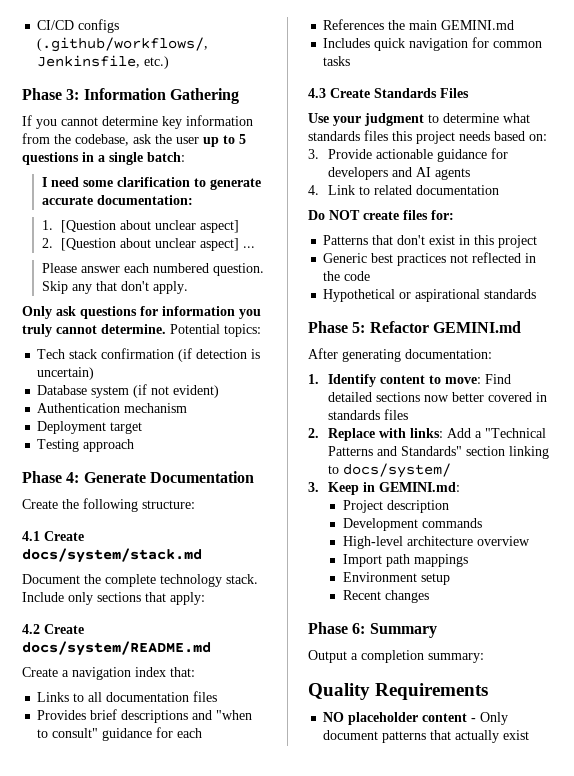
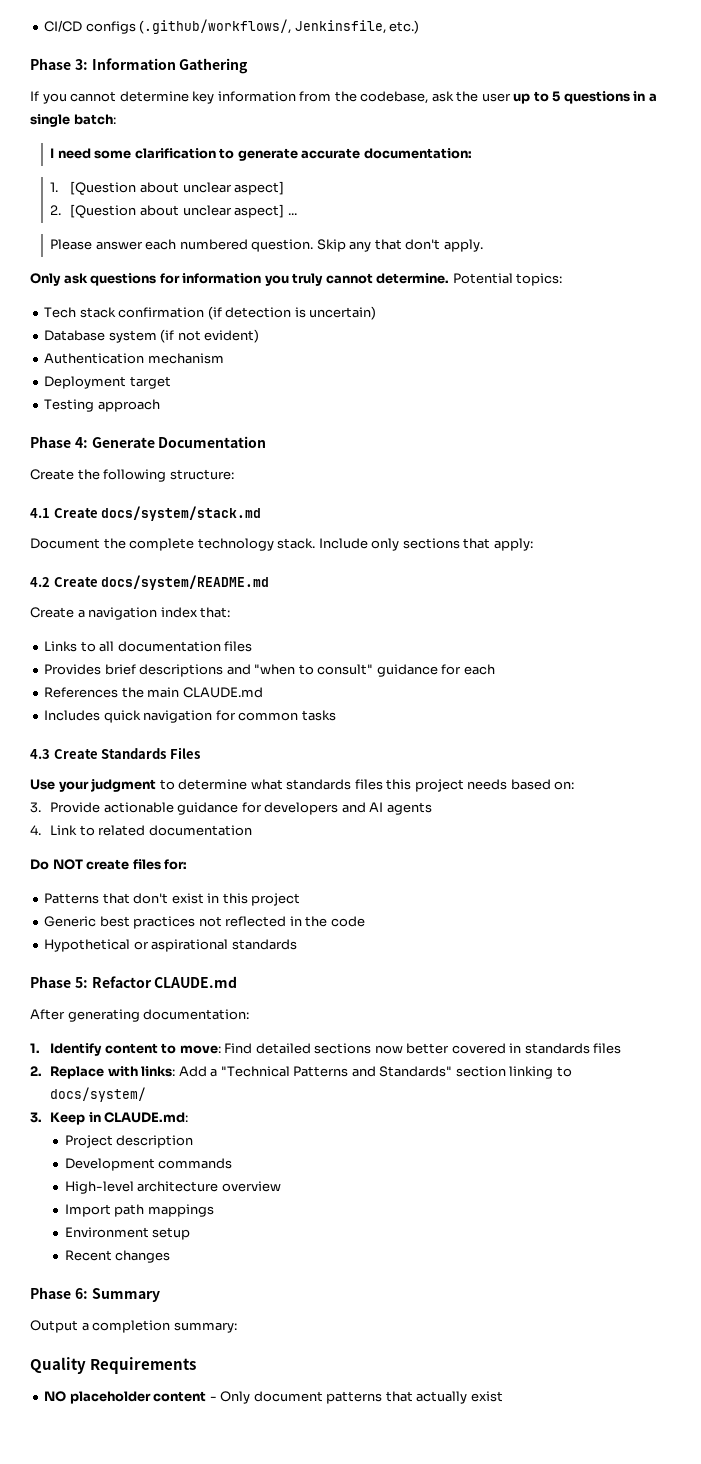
- References the main GEMINI.md
+ References the main CLAUDE.md
- Phase 5: Refactor GEMINI.md
+ Phase 5: Refactor CLAUDE.md
- 3. Keep in GEMINI.md:
+ 3. Keep in CLAUDE.md:

